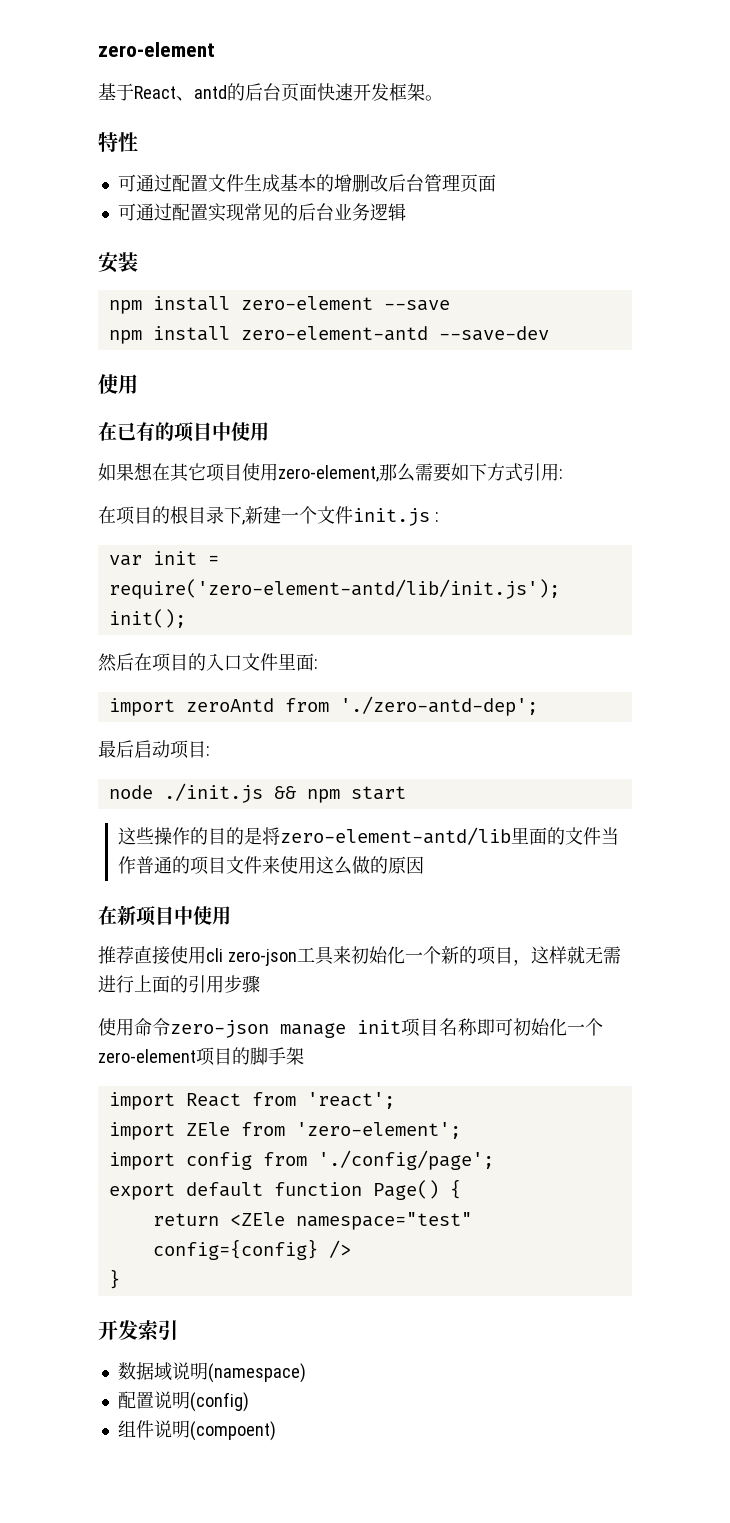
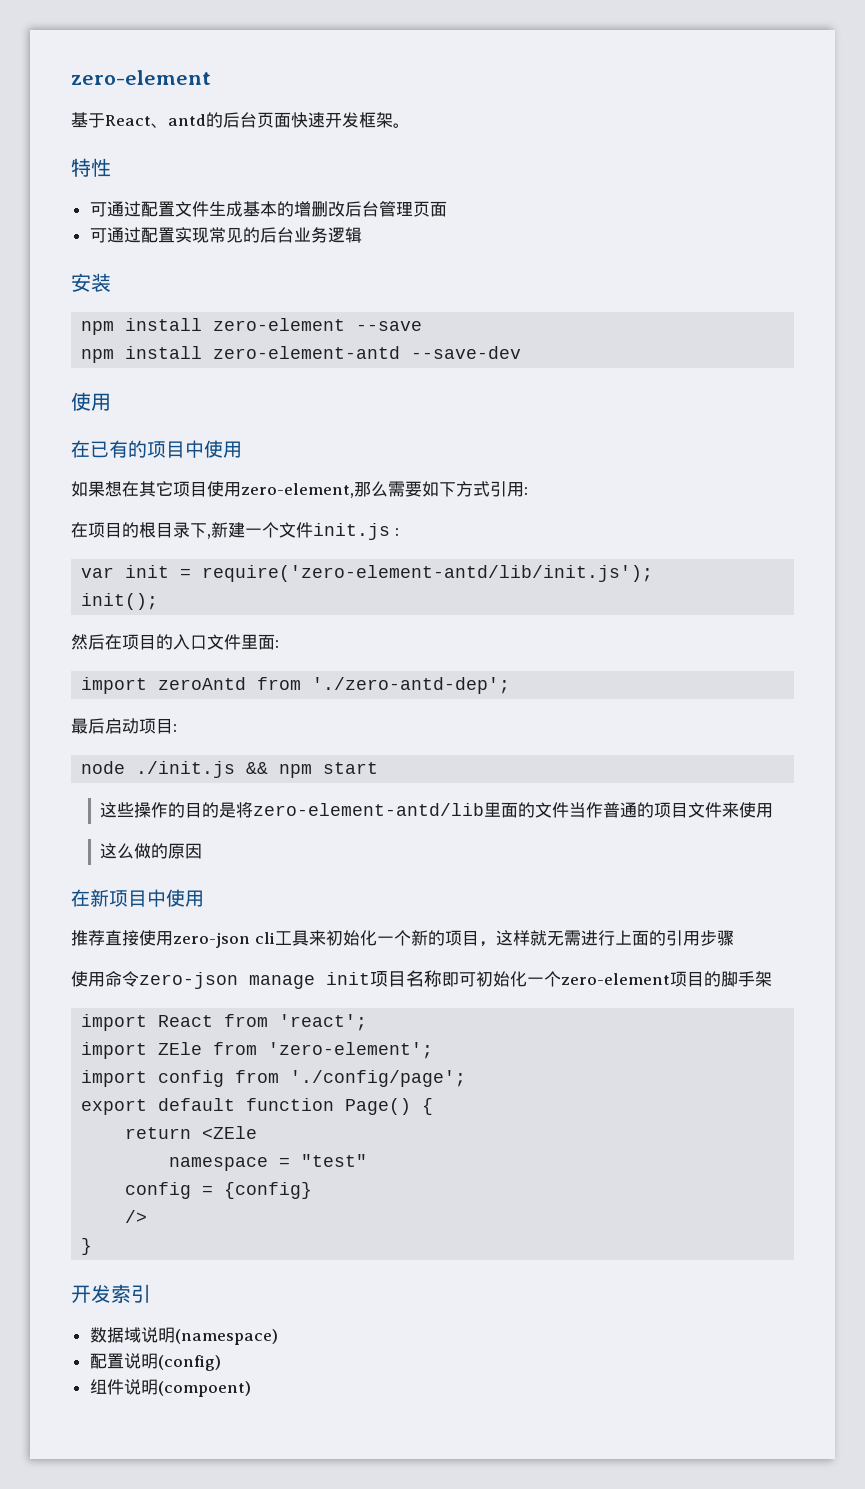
- 这些操作的目的是将zero-element-antd/lib里面的文件当作普通的项目文件来使用这么做的原因
+ 这些操作的目的是将zero-element-antd/lib里面的文件当作普通的项目文件来使用
+ 这么做的原因
- 推荐直接使用cli zero-json工具来初始化一个新的项目，这样就无需进行上面的引用步骤
+ 推荐直接使用zero-json cli工具来初始化一个新的项目，这样就无需进行上面的引用步骤
- return <ZEle namespace="test" config={config} />
+ return <ZEle
+ namespace = "test"
+ config = {config}
+ />

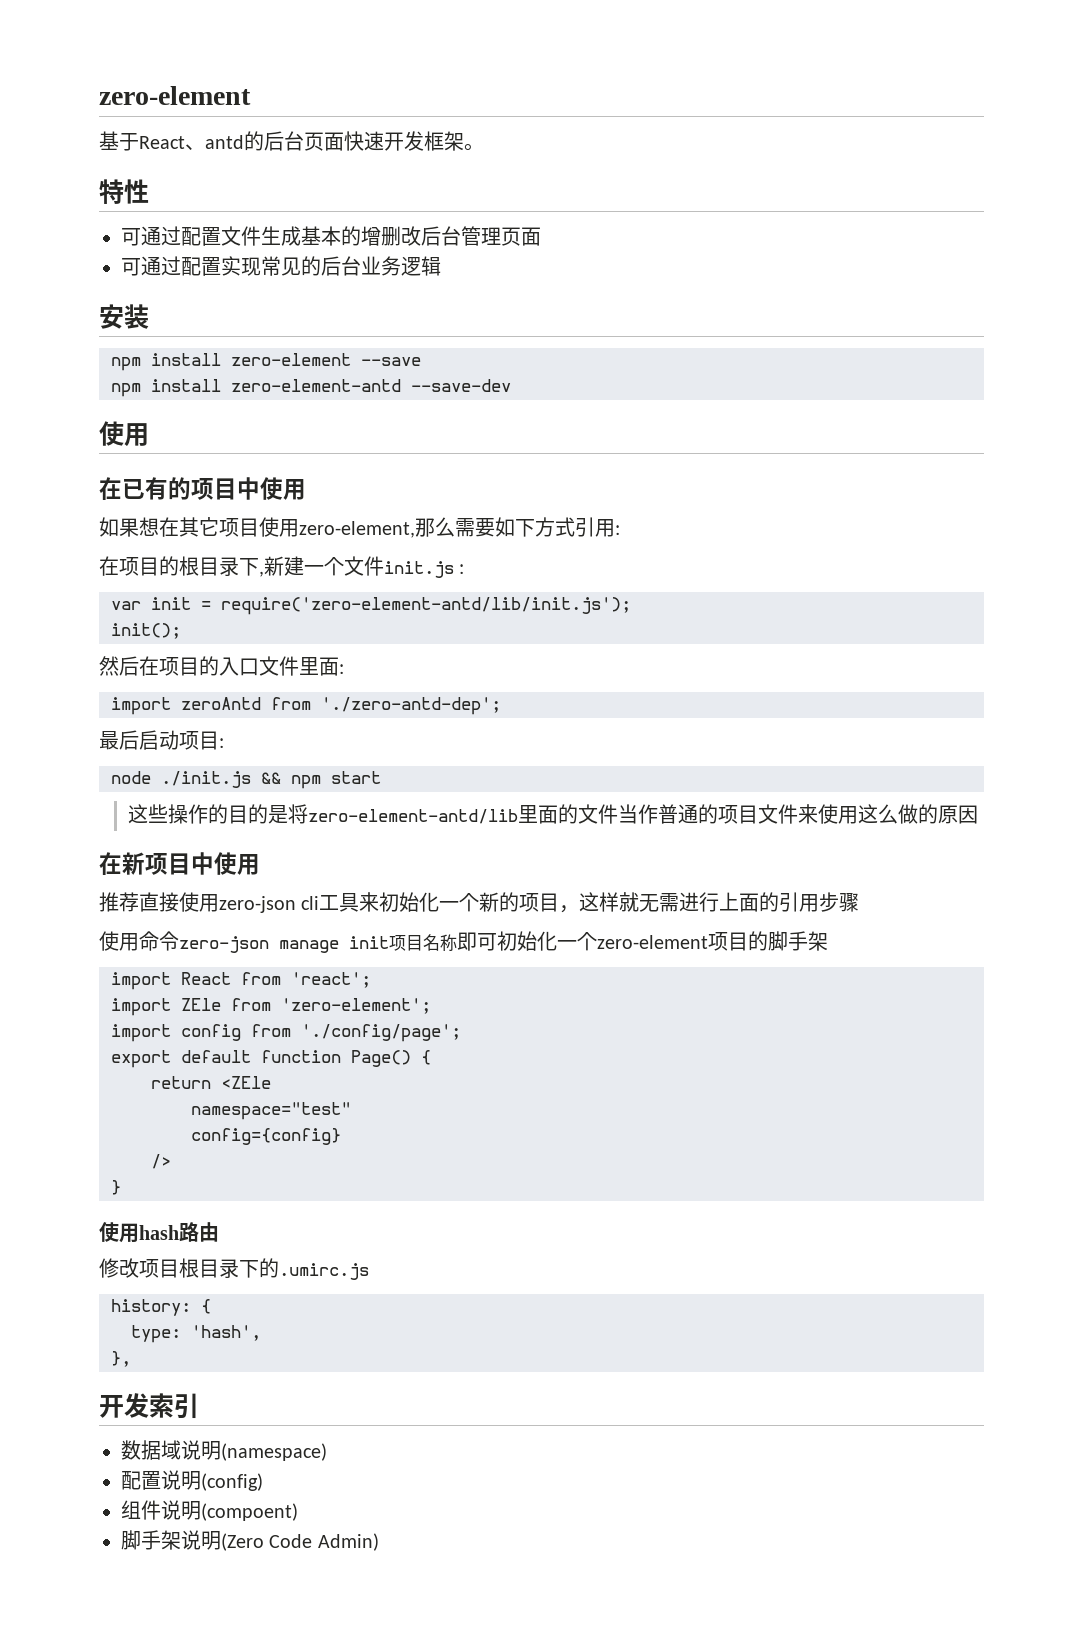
- 这些操作的目的是将zero-element-antd/lib里面的文件当作普通的项目文件来使用
- 这么做的原因
+ 这些操作的目的是将zero-element-antd/lib里面的文件当作普通的项目文件来使用这么做的原因
- namespace = "test"
- config = {config}
+ namespace="test"
+ config={config}
  />
  }
+ 使用hash路由
+ 修改项目根目录下的.umirc.js
+ history: {
+ type: 'hash',
+ },
+ 脚手架说明(Zero Code Admin)

